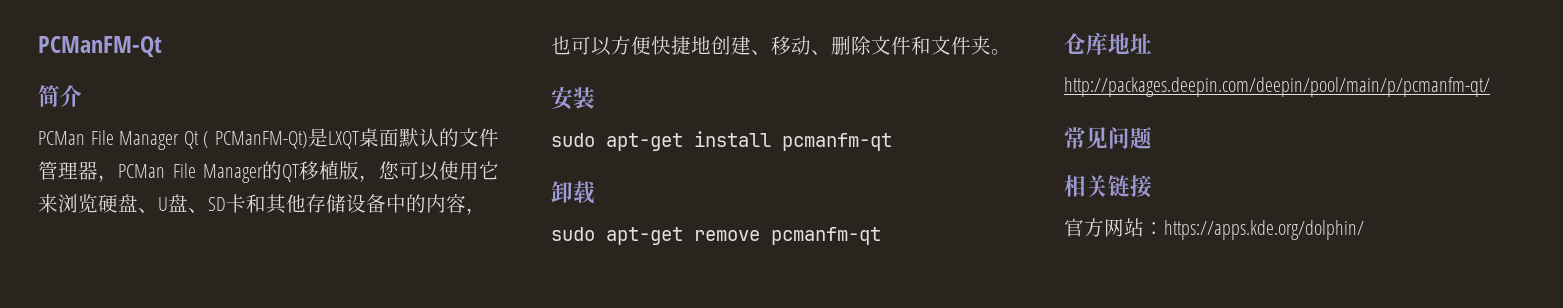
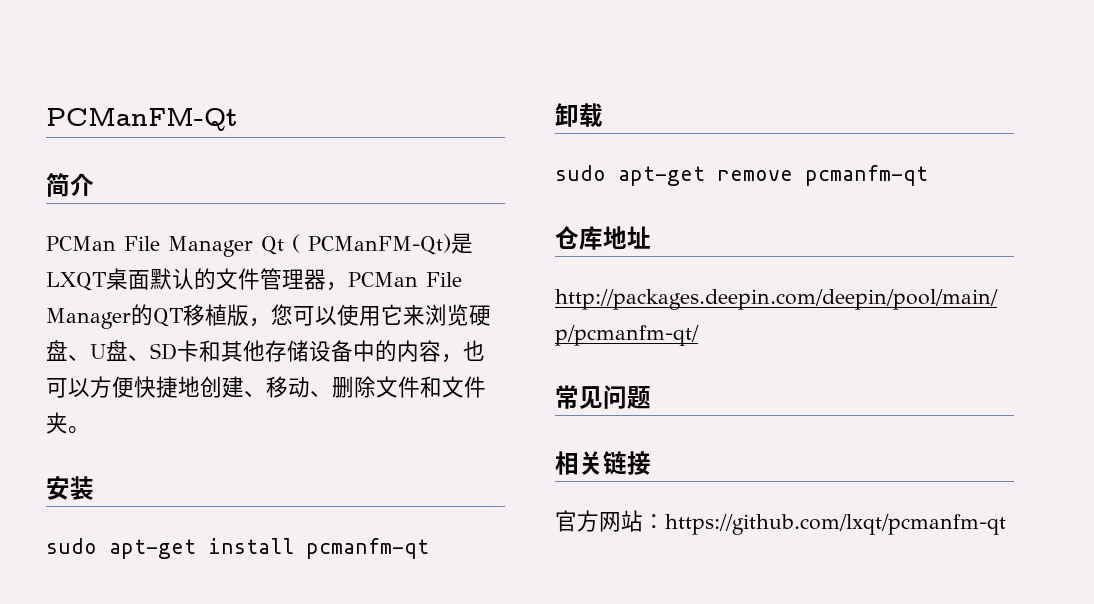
- 官方网站：https://apps.kde.org/dolphin/
+ 官方网站：https://github.com/lxqt/pcmanfm-qt

